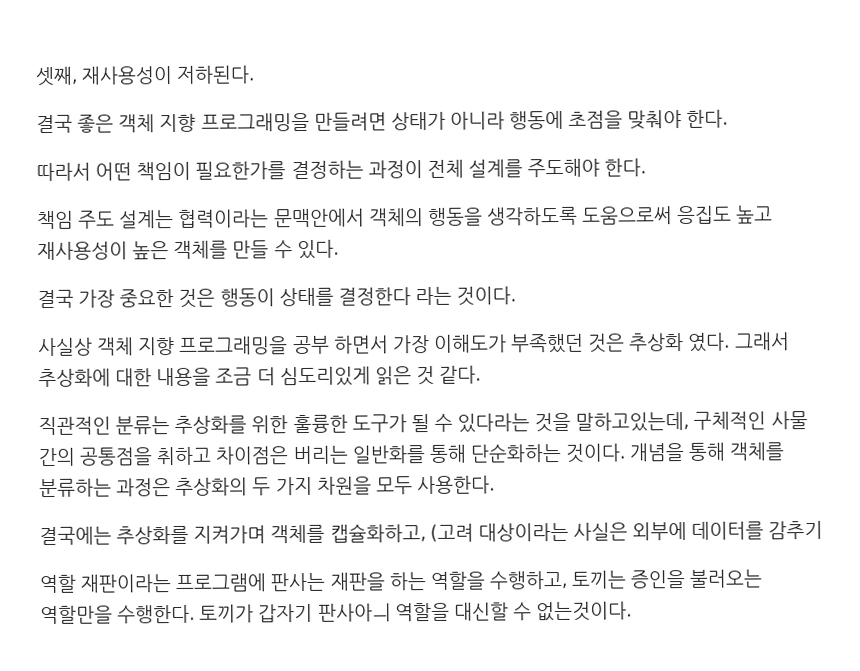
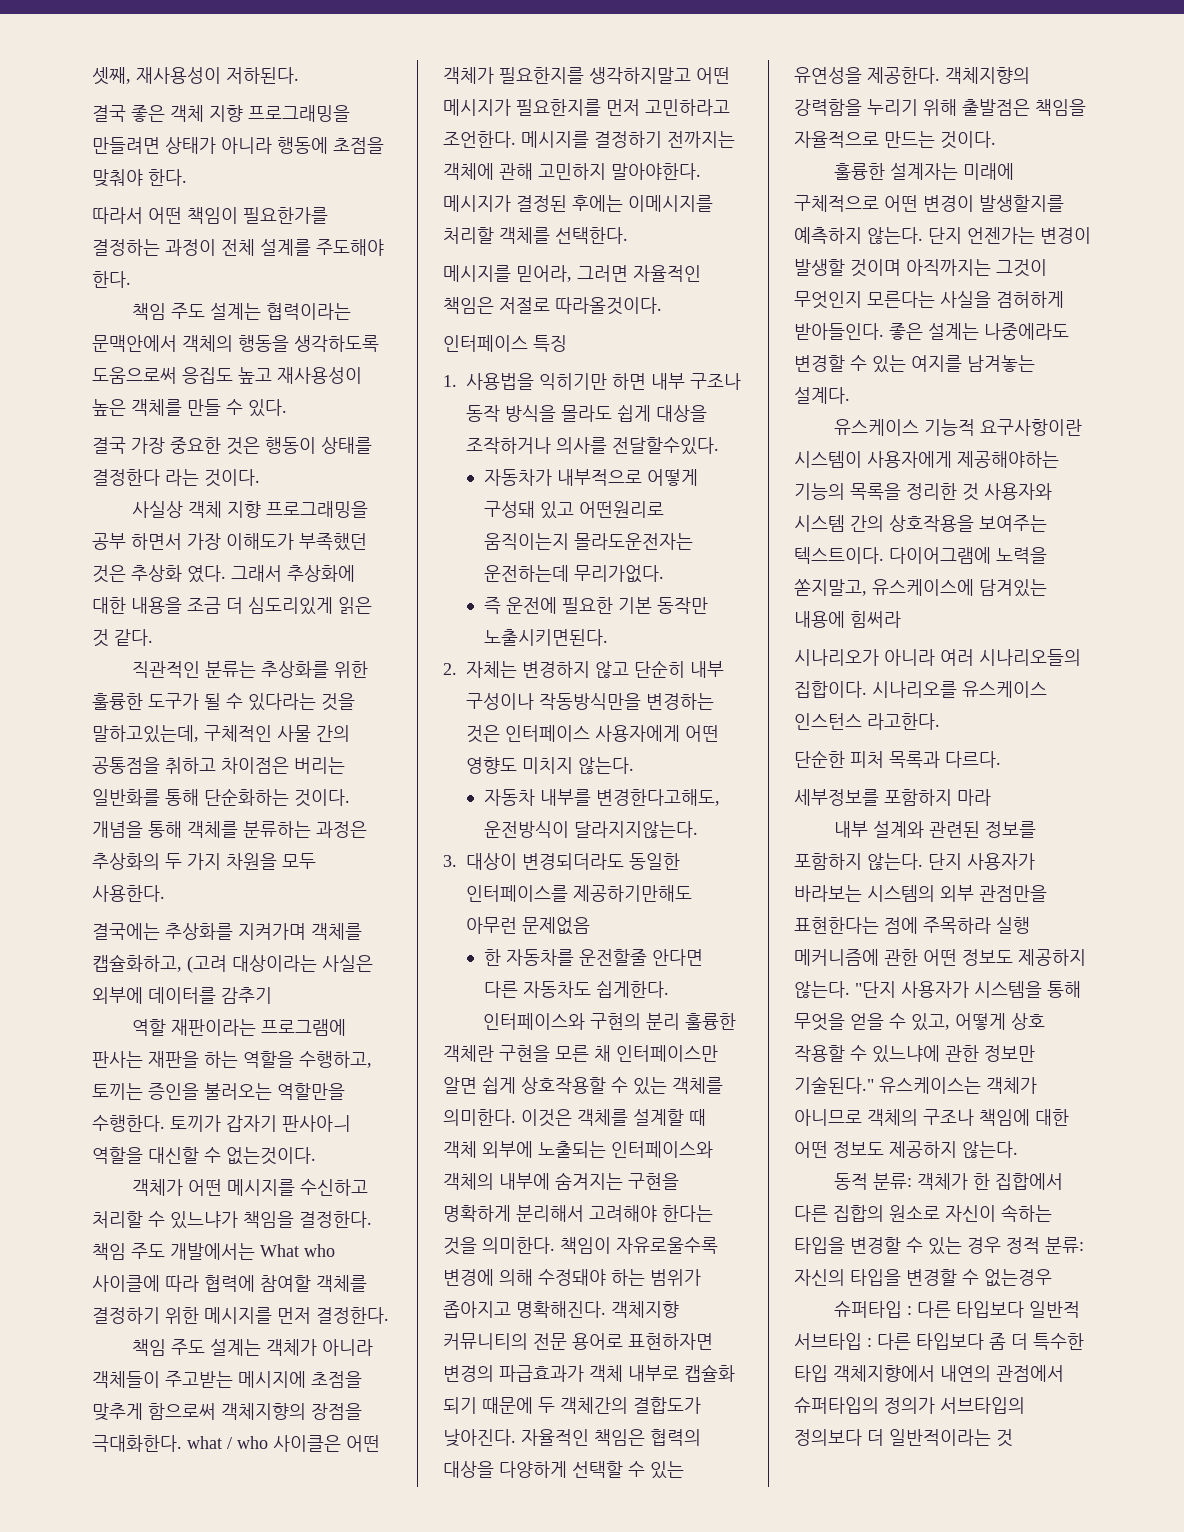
+ 객체가 어떤 메시지를 수신하고 처리할 수 있느냐가 책임을 결정한다. 책임 주도 개발에서는 What who 사이클에 따라 협력에 참여할 객체를 결정하기 위한 메시지를 먼저 결정한다.
+ 책임 주도 설계는 객체가 아니라 객체들이 주고받는 메시지에 초점을 맞추게 함으로써 객체지향의 장점을 극대화한다. what / who 사이클은 어떤 객체가 필요한지를 생각하지말고 어떤 메시지가 필요한지를 먼저 고민하라고 조언한다. 메시지를 결정하기 전까지는 객체에 관해 고민하지 말아야한다. 메시지가 결정된 후에는 이메시지를 처리할 객체를 선택한다.
+ 메시지를 믿어라, 그러면 자율적인 책임은 저절로 따라올것이다.
+ 인터페이스 특징
+ 1. 사용법을 익히기만 하면 내부 구조나 동작 방식을 몰라도 쉽게 대상을 조작하거나 의사를 전달할수있다.
+ 자동차가 내부적으로 어떻게 구성돼 있고 어떤원리로 움직이는지 몰라도운전자는 운전하는데 무리가없다.
+ 즉 운전에 필요한 기본 동작만 노출시키면된다.
+ 2. 자체는 변경하지 않고 단순히 내부 구성이나 작동방식만을 변경하는 것은 인터페이스 사용자에게 어떤 영향도 미치지 않는다.
+ 자동차 내부를 변경한다고해도, 운전방식이 달라지지않는다.
+ 3. 대상이 변경되더라도 동일한 인터페이스를 제공하기만해도 아무런 문제없음
+ 한 자동차를 운전할줄 안다면 다른 자동차도 쉽게한다.
+ 인터페이스와 구현의 분리 훌륭한 객체란 구현을 모른 채 인터페이스만 알면 쉽게 상호작용할 수 있는 객체를 의미한다. 이것은 객체를 설계할 때 객체 외부에 노출되는 인터페이스와 객체의 내부에 숨겨지는 구현을 명확하게 분리해서 고려해야 한다는 것을 의미한다. 책임이 자유로울수록 변경에 의해 수정돼야 하는 범위가 좁아지고 명확해진다. 객체지향 커뮤니티의 전문 용어로 표현하자면 변경의 파급효과가 객체 내부로 캡슐화 되기 때문에 두 객체간의 결합도가 낮아진다. 자율적인 책임은 협력의 대상을 다양하게 선택할 수 있는 유연성을 제공한다. 객체지향의 강력함을 누리기 위해 출발점은 책임을 자율적으로 만드는 것이다.
+ 훌륭한 설계자는 미래에 구체적으로 어떤 변경이 발생할지를 예측하지 않는다. 단지 언젠가는 변경이 발생할 것이며 아직까지는 그것이 무엇인지 모른다는 사실을 겸허하게 받아들인다. 좋은 설계는 나중에라도 변경할 수 있는 여지를 남겨놓는 설계다.
+ 유스케이스 기능적 요구사항이란 시스템이 사용자에게 제공해야하는 기능의 목록을 정리한 것 사용자와 시스템 간의 상호작용을 보여주는 텍스트이다. 다이어그램에 노력을 쏟지말고, 유스케이스에 담겨있는 내용에 힘써라
+ 시나리오가 아니라 여러 시나리오들의 집합이다. 시나리오를 유스케이스 인스턴스 라고한다.
+ 단순한 피처 목록과 다르다.
+ 세부정보를 포함하지 마라
+ 내부 설계와 관련된 정보를 포함하지 않는다. 단지 사용자가 바라보는 시스템의 외부 관점만을 표현한다는 점에 주목하라 실행 메커니즘에 관한 어떤 정보도 제공하지 않는다. "단지 사용자가 시스템을 통해 무엇을 얻을 수 있고, 어떻게 상호 작용할 수 있느냐에 관한 정보만 기술된다." 유스케이스는 객체가 아니므로 객체의 구조나 책임에 대한 어떤 정보도 제공하지 않는다.
+ 동적 분류: 객체가 한 집합에서 다른 집합의 원소로 자신이 속하는 타입을 변경할 수 있는 경우 정적 분류: 자신의 타입을 변경할 수 없는경우
+ 슈퍼타입 : 다른 타입보다 일반적 서브타입 : 다른 타입보다 좀 더 특수한 타입 객체지향에서 내연의 관점에서 슈퍼타입의 정의가 서브타입의 정의보다 더 일반적이라는 것

